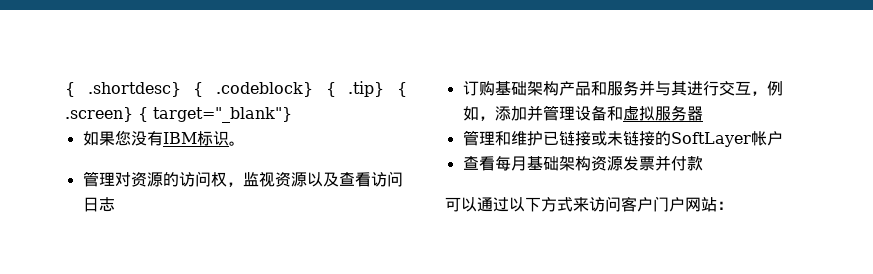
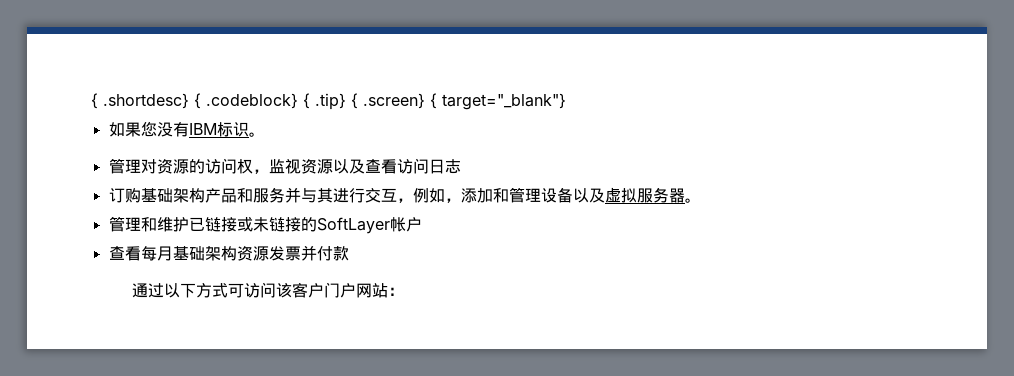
- 订购基础架构产品和服务并与其进行交互，例如，添加并管理设备和虚拟服务器
+ 订购基础架构产品和服务并与其进行交互，例如，添加和管理设备以及虚拟服务器。
- 可以通过以下方式来访问客户门户网站：
+ 通过以下方式可访问该客户门户网站：

